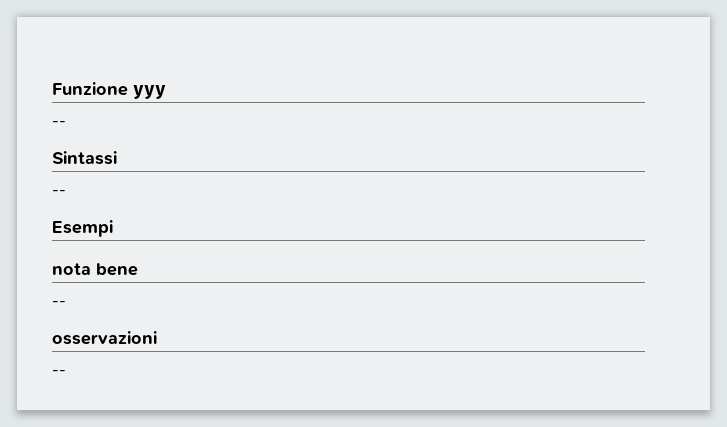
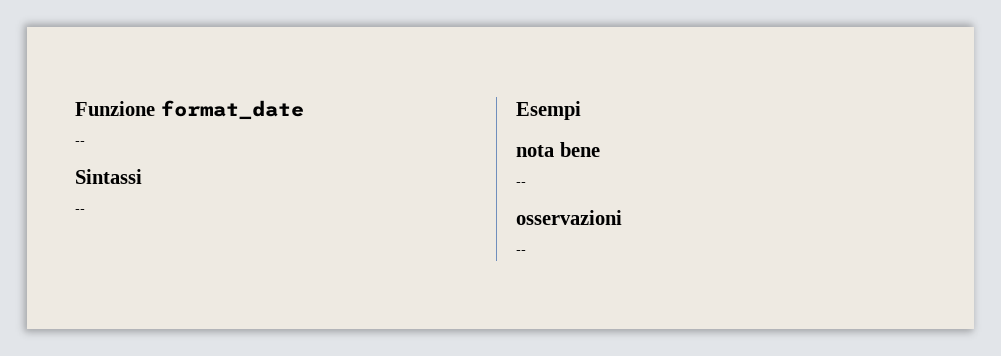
- Funzione yyy
+ Funzione format_date

